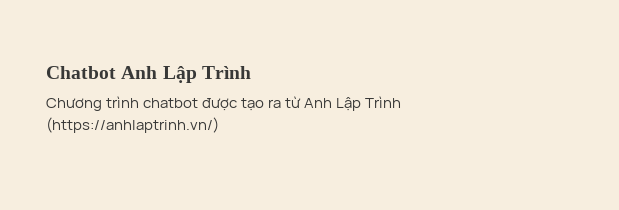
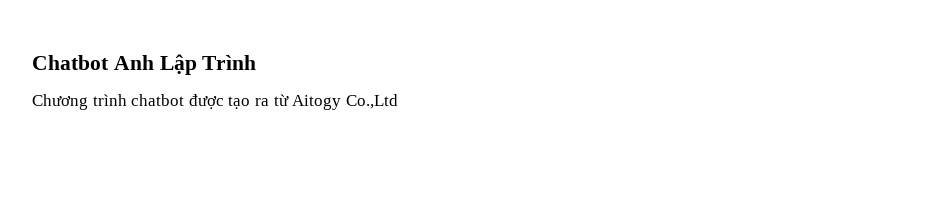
- Chương trình chatbot được tạo ra từ Anh Lập Trình (https://anhlaptrinh.vn/)
+ Chương trình chatbot được tạo ra từ Aitogy Co.,Ltd

